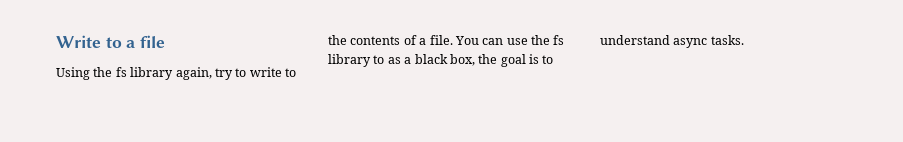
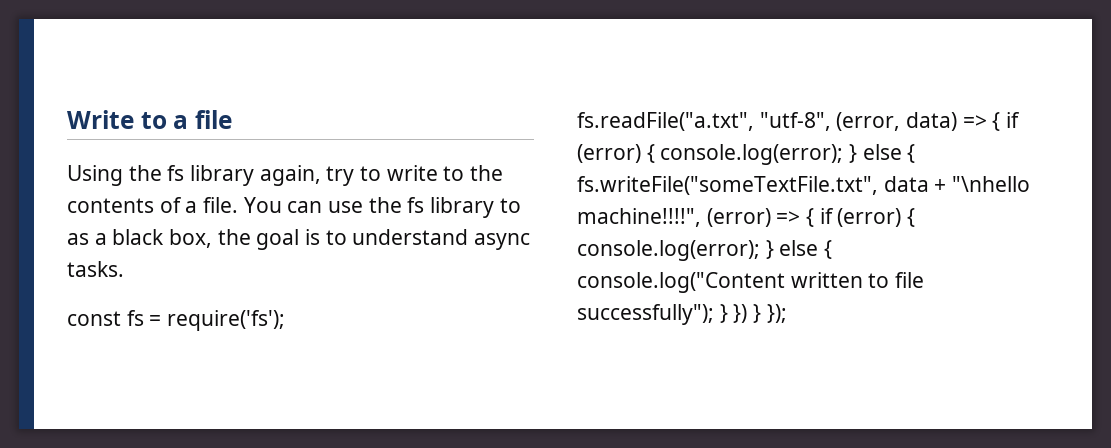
+ const fs = require('fs');
+ fs.readFile("a.txt", "utf-8", (error, data) => { if (error) { console.log(error); } else { fs.writeFile("someTextFile.txt", data + "\nhello machine!!!!", (error) => { if (error) { console.log(error); } else { console.log("Content written to file successfully"); } }) } });

